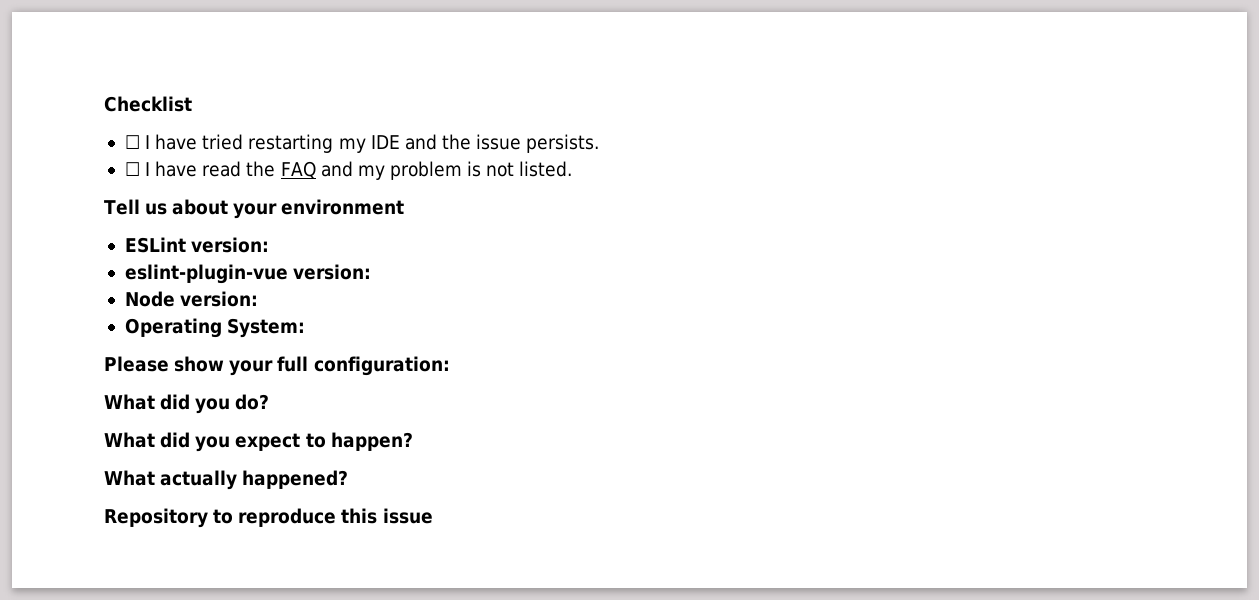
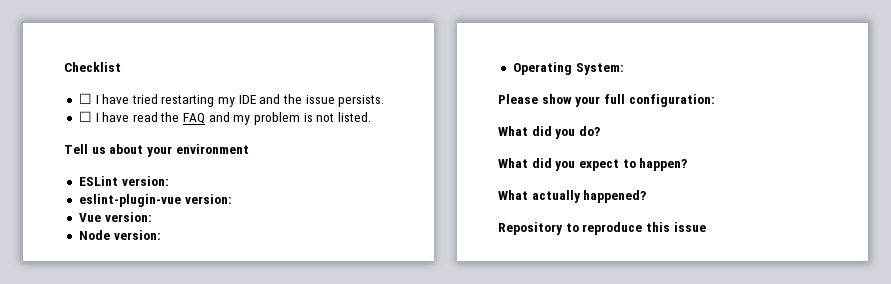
+ Vue version:

